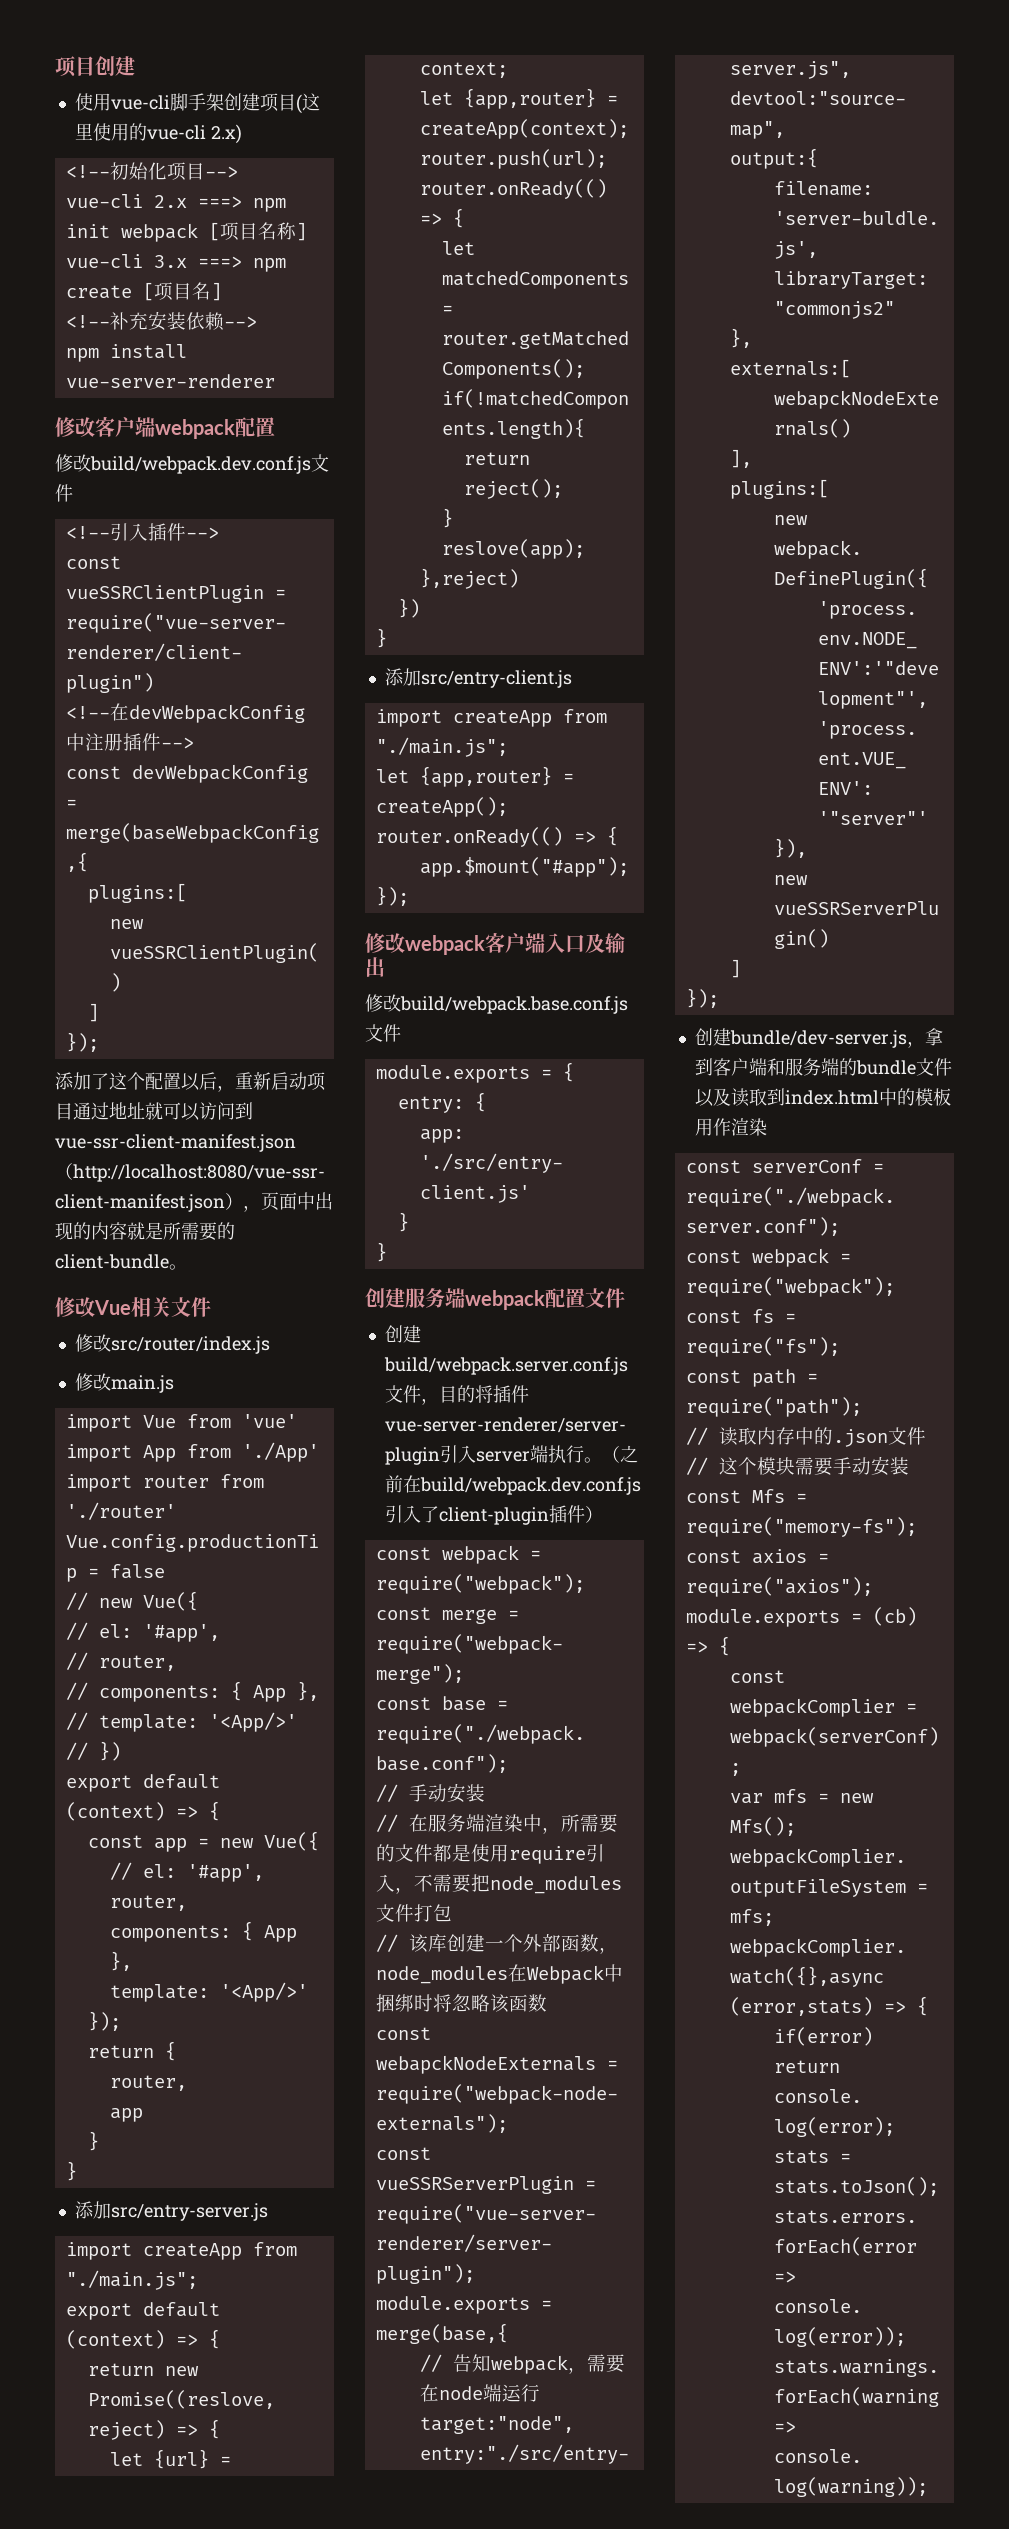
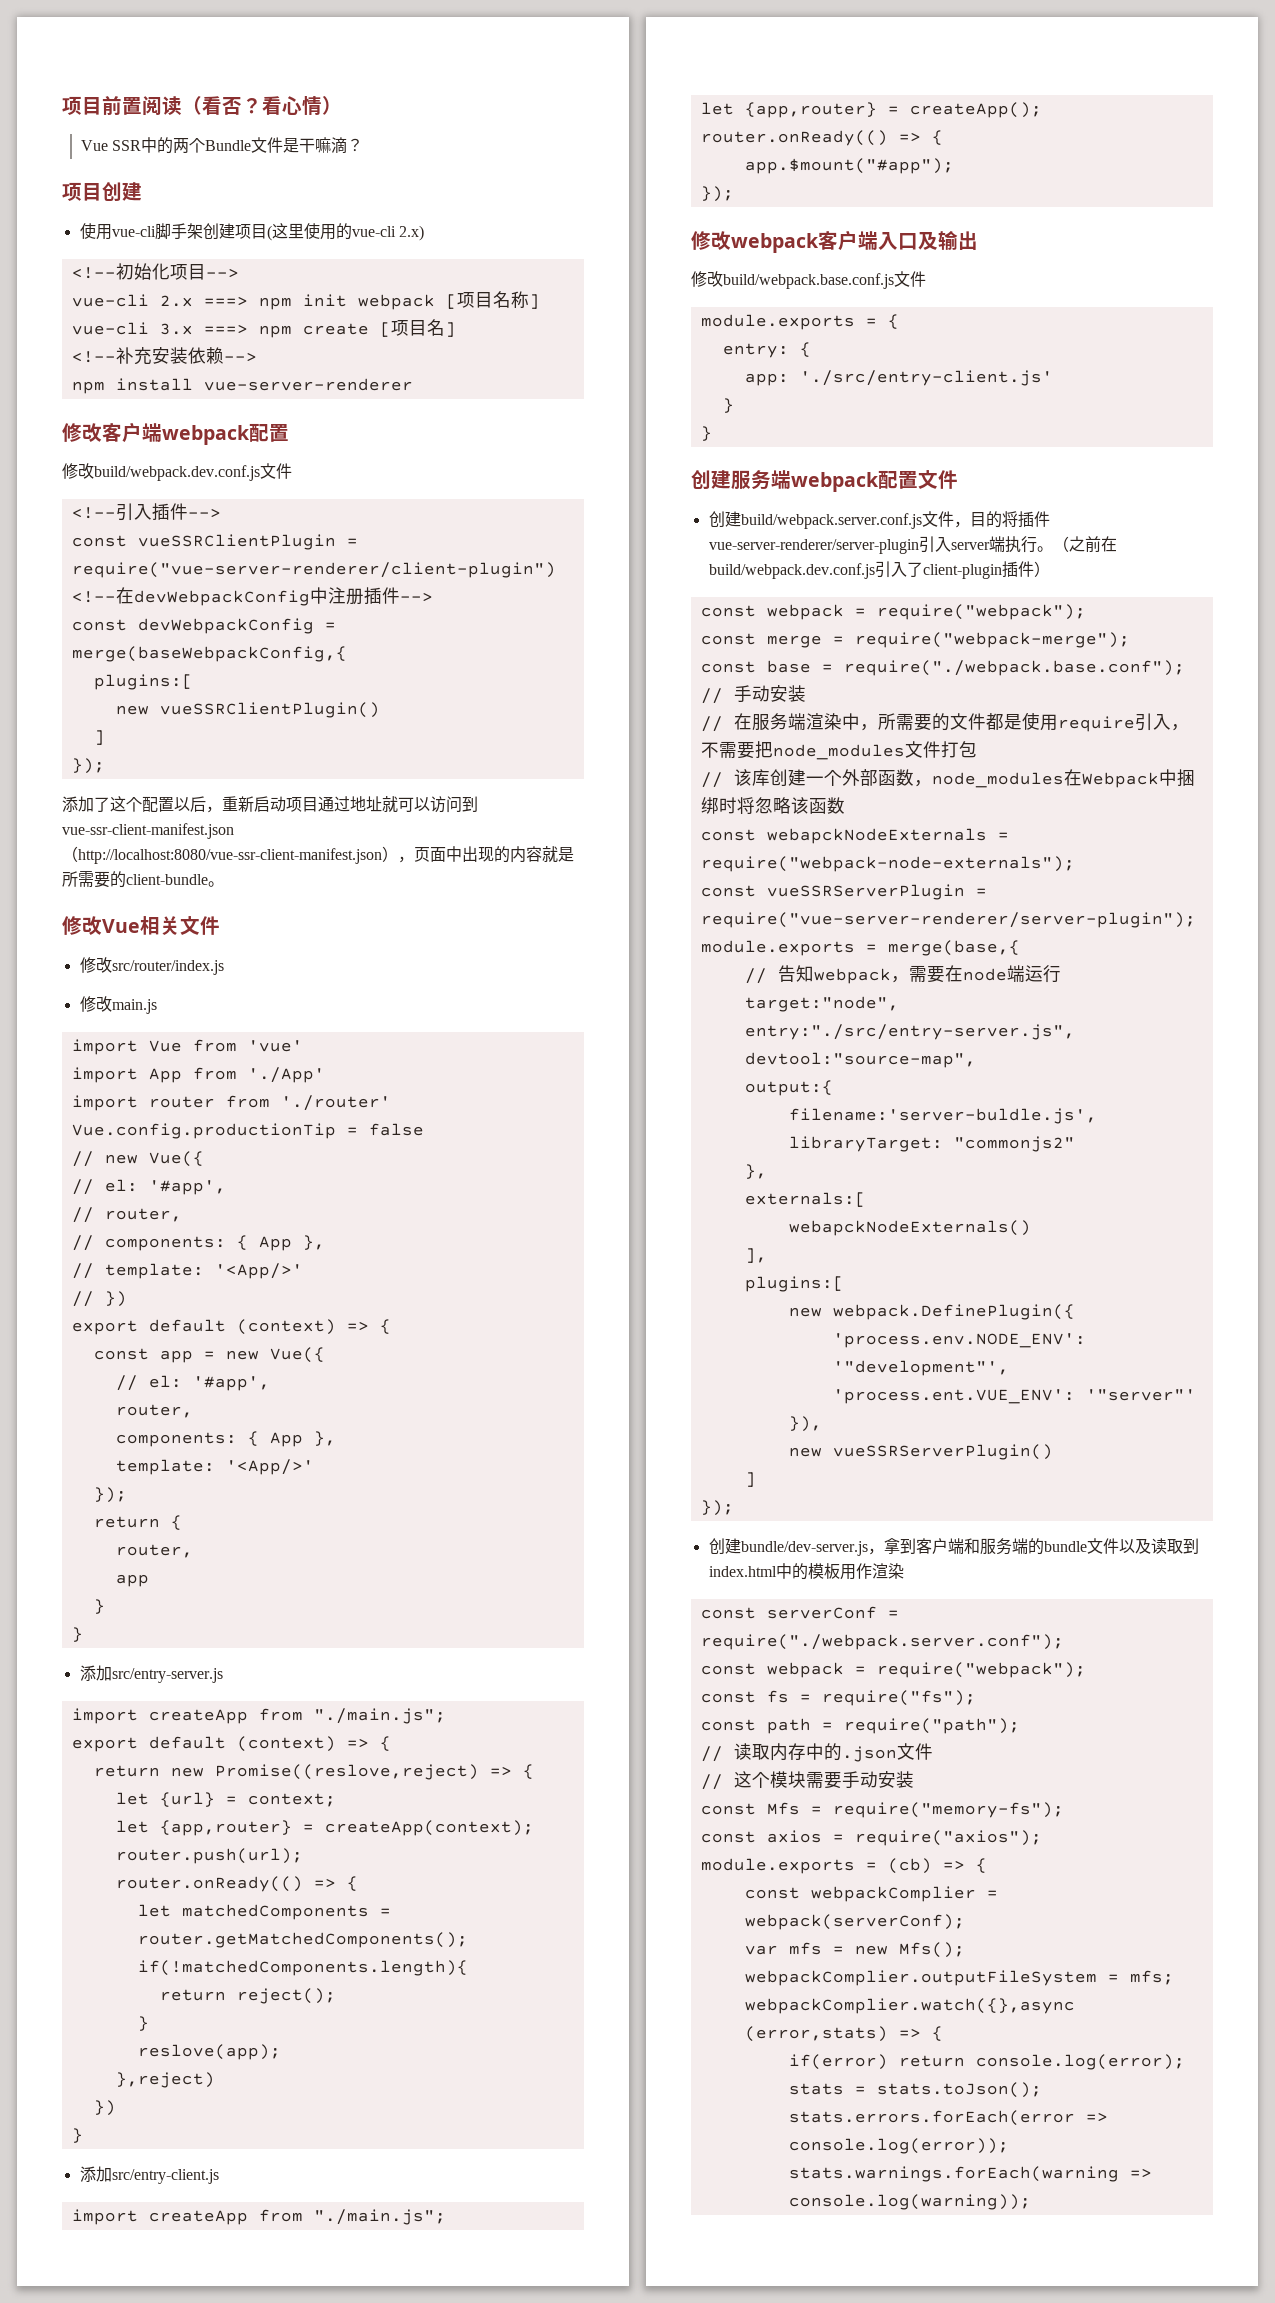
+ 项目前置阅读（看否？看心情）
+ Vue SSR中的两个Bundle文件是干嘛滴？

